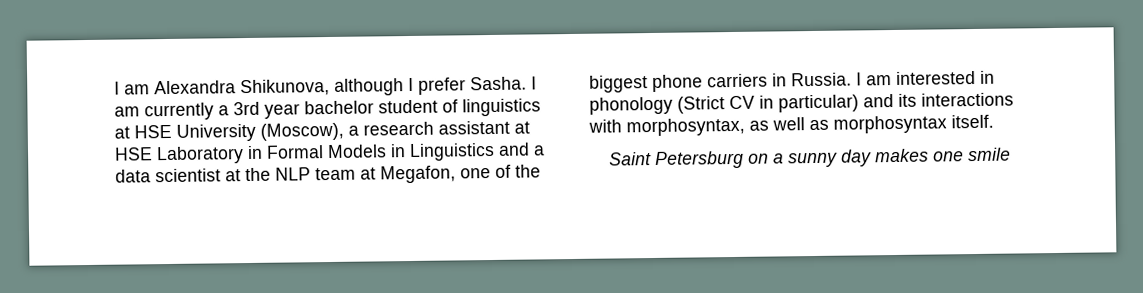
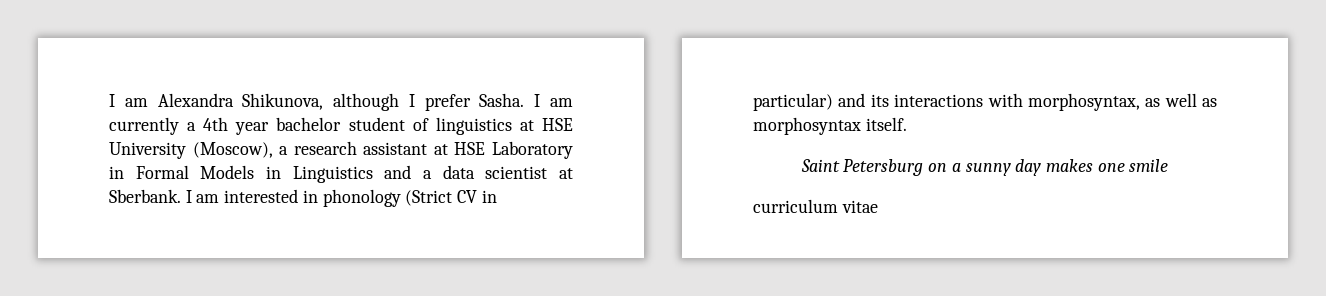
- I am currently a 3rd year bachelor student of linguistics at HSE University (Moscow), a research assistant at HSE Laboratory in Formal Models in Linguistics and a data scientist at the NLP team at Megafon, one of the biggest phone carriers in Russia.
+ I am currently a 4th year bachelor student of linguistics at HSE University (Moscow), a research assistant at HSE Laboratory in Formal Models in Linguistics and a data scientist at Sberbank.
+ curriculum vitae

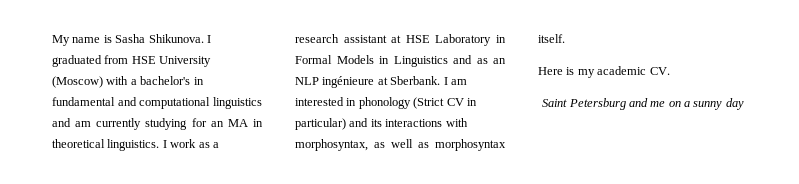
- I am Alexandra Shikunova, although I prefer Sasha. I am currently a 4th year bachelor student of linguistics at HSE University (Moscow), a research assistant at HSE Laboratory in Formal Models in Linguistics and a data scientist at Sberbank.
+ My name is Sasha Shikunova. I graduated from HSE University (Moscow) with a bachelor's in fundamental and computational linguistics and am currently studying for an MA in theoretical linguistics. I work as a research assistant at HSE Laboratory in Formal Models in Linguistics and as an NLP ingénieure at Sberbank.
+ Here is my academic CV.
- Saint Petersburg on a sunny day makes one smile
- curriculum vitae
+ Saint Petersburg and me on a sunny day

